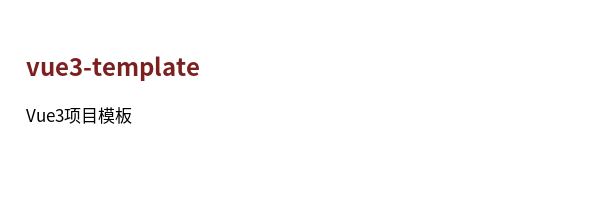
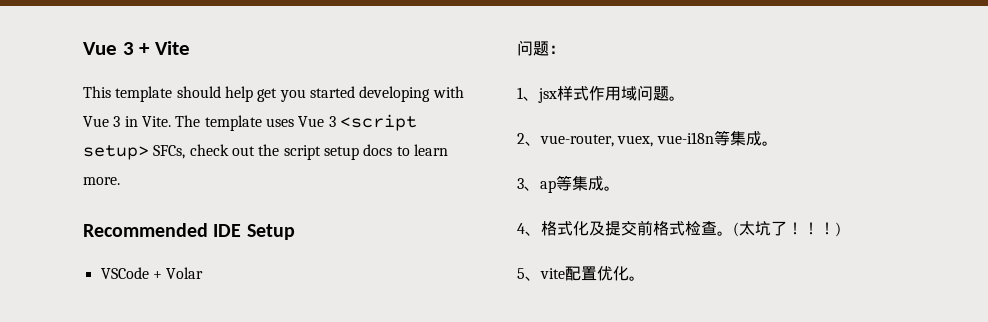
- vue3-template
- Vue3项目模板
+ Vue 3 + Vite
+ This template should help get you started developing with Vue 3 in Vite. The template uses Vue 3 <script setup> SFCs, check out the script setup docs to learn more.
+ Recommended IDE Setup
+ VSCode + Volar
+ 问题：
+ 1、jsx样式作用域问题。
+ 2、vue-router, vuex, vue-i18n等集成。
+ 3、ap等集成。
+ 4、格式化及提交前格式检查。(太坑了！！！)
+ 5、vite配置优化。

